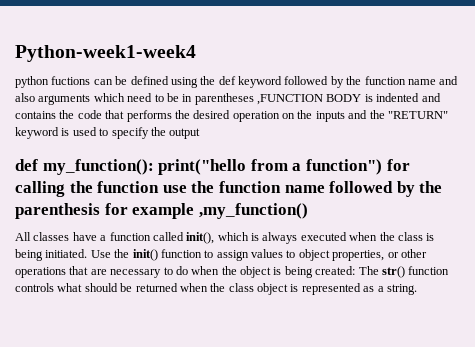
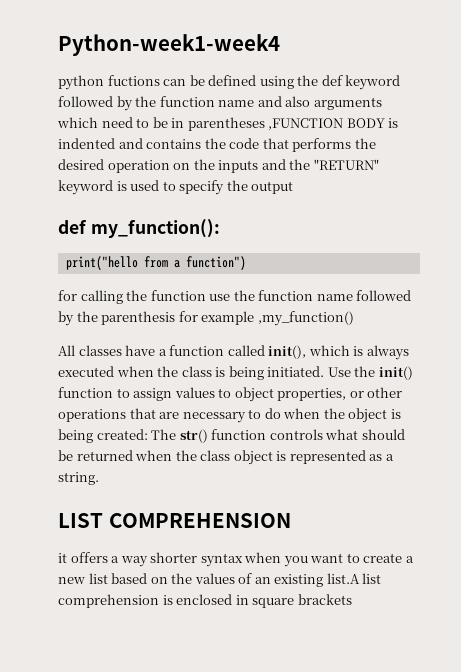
- def my_function(): print("hello from a function") for calling the function use the function name followed by the parenthesis for example ,my_function()
+ def my_function():
+ print("hello from a function")
+ for calling the function use the function name followed by the parenthesis for example ,my_function()
+ LIST COMPREHENSION
+ it offers a way shorter syntax when you want to create a new list based on the values of an existing list.A list comprehension is enclosed in square brackets

